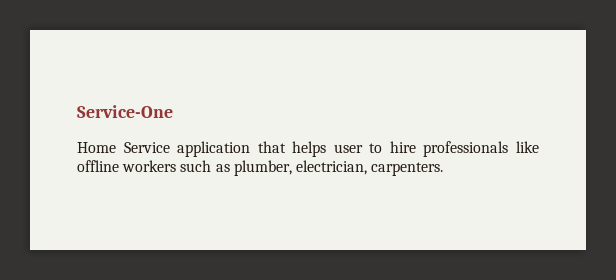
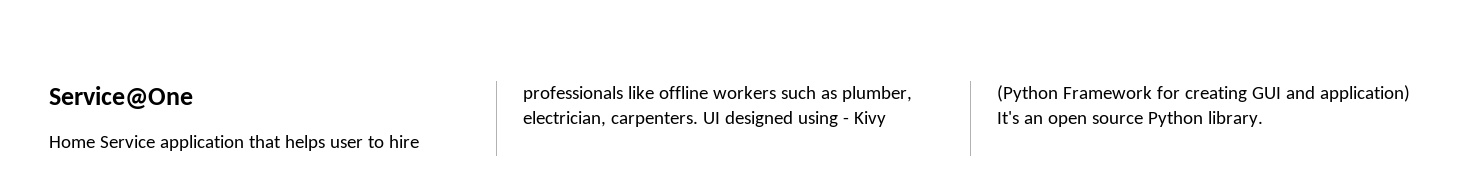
- Service-One
+ Service@One
+ UI designed using - Kivy (Python Framework for creating GUI and application) It's an open source Python library.

